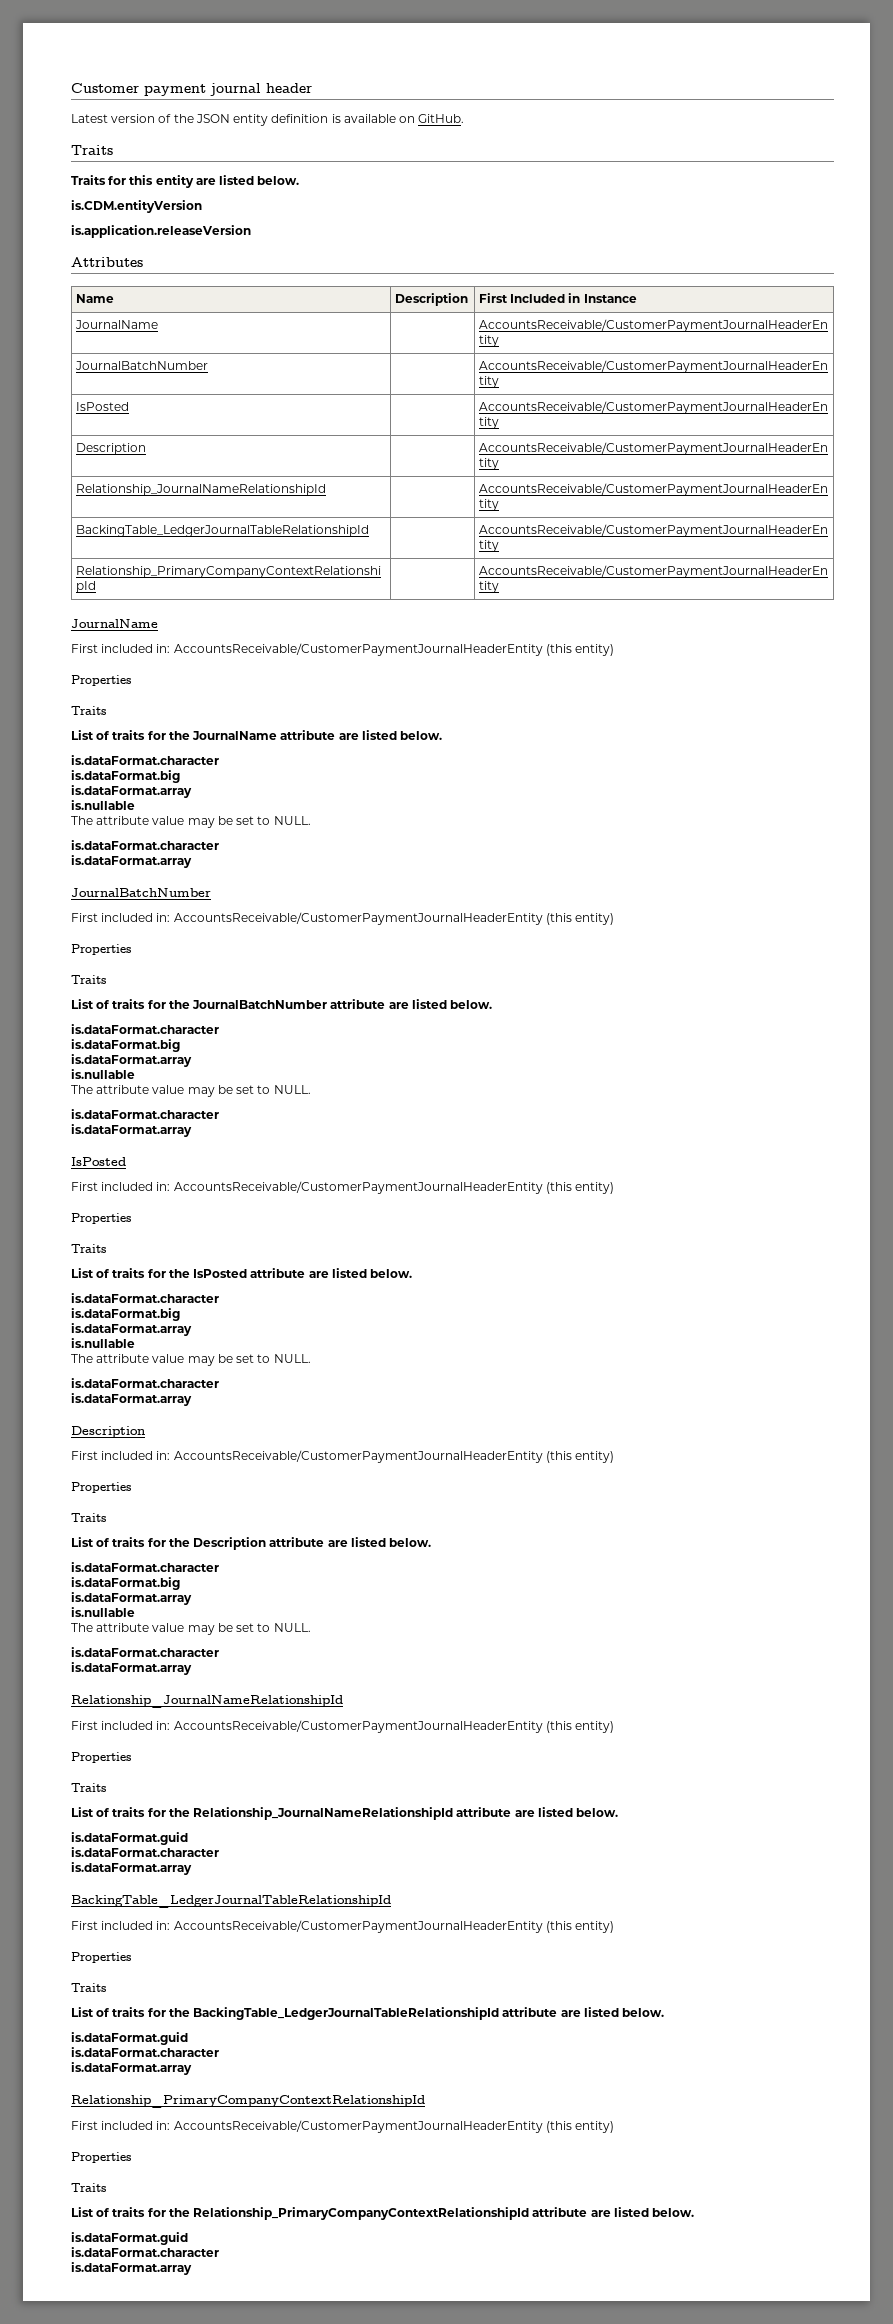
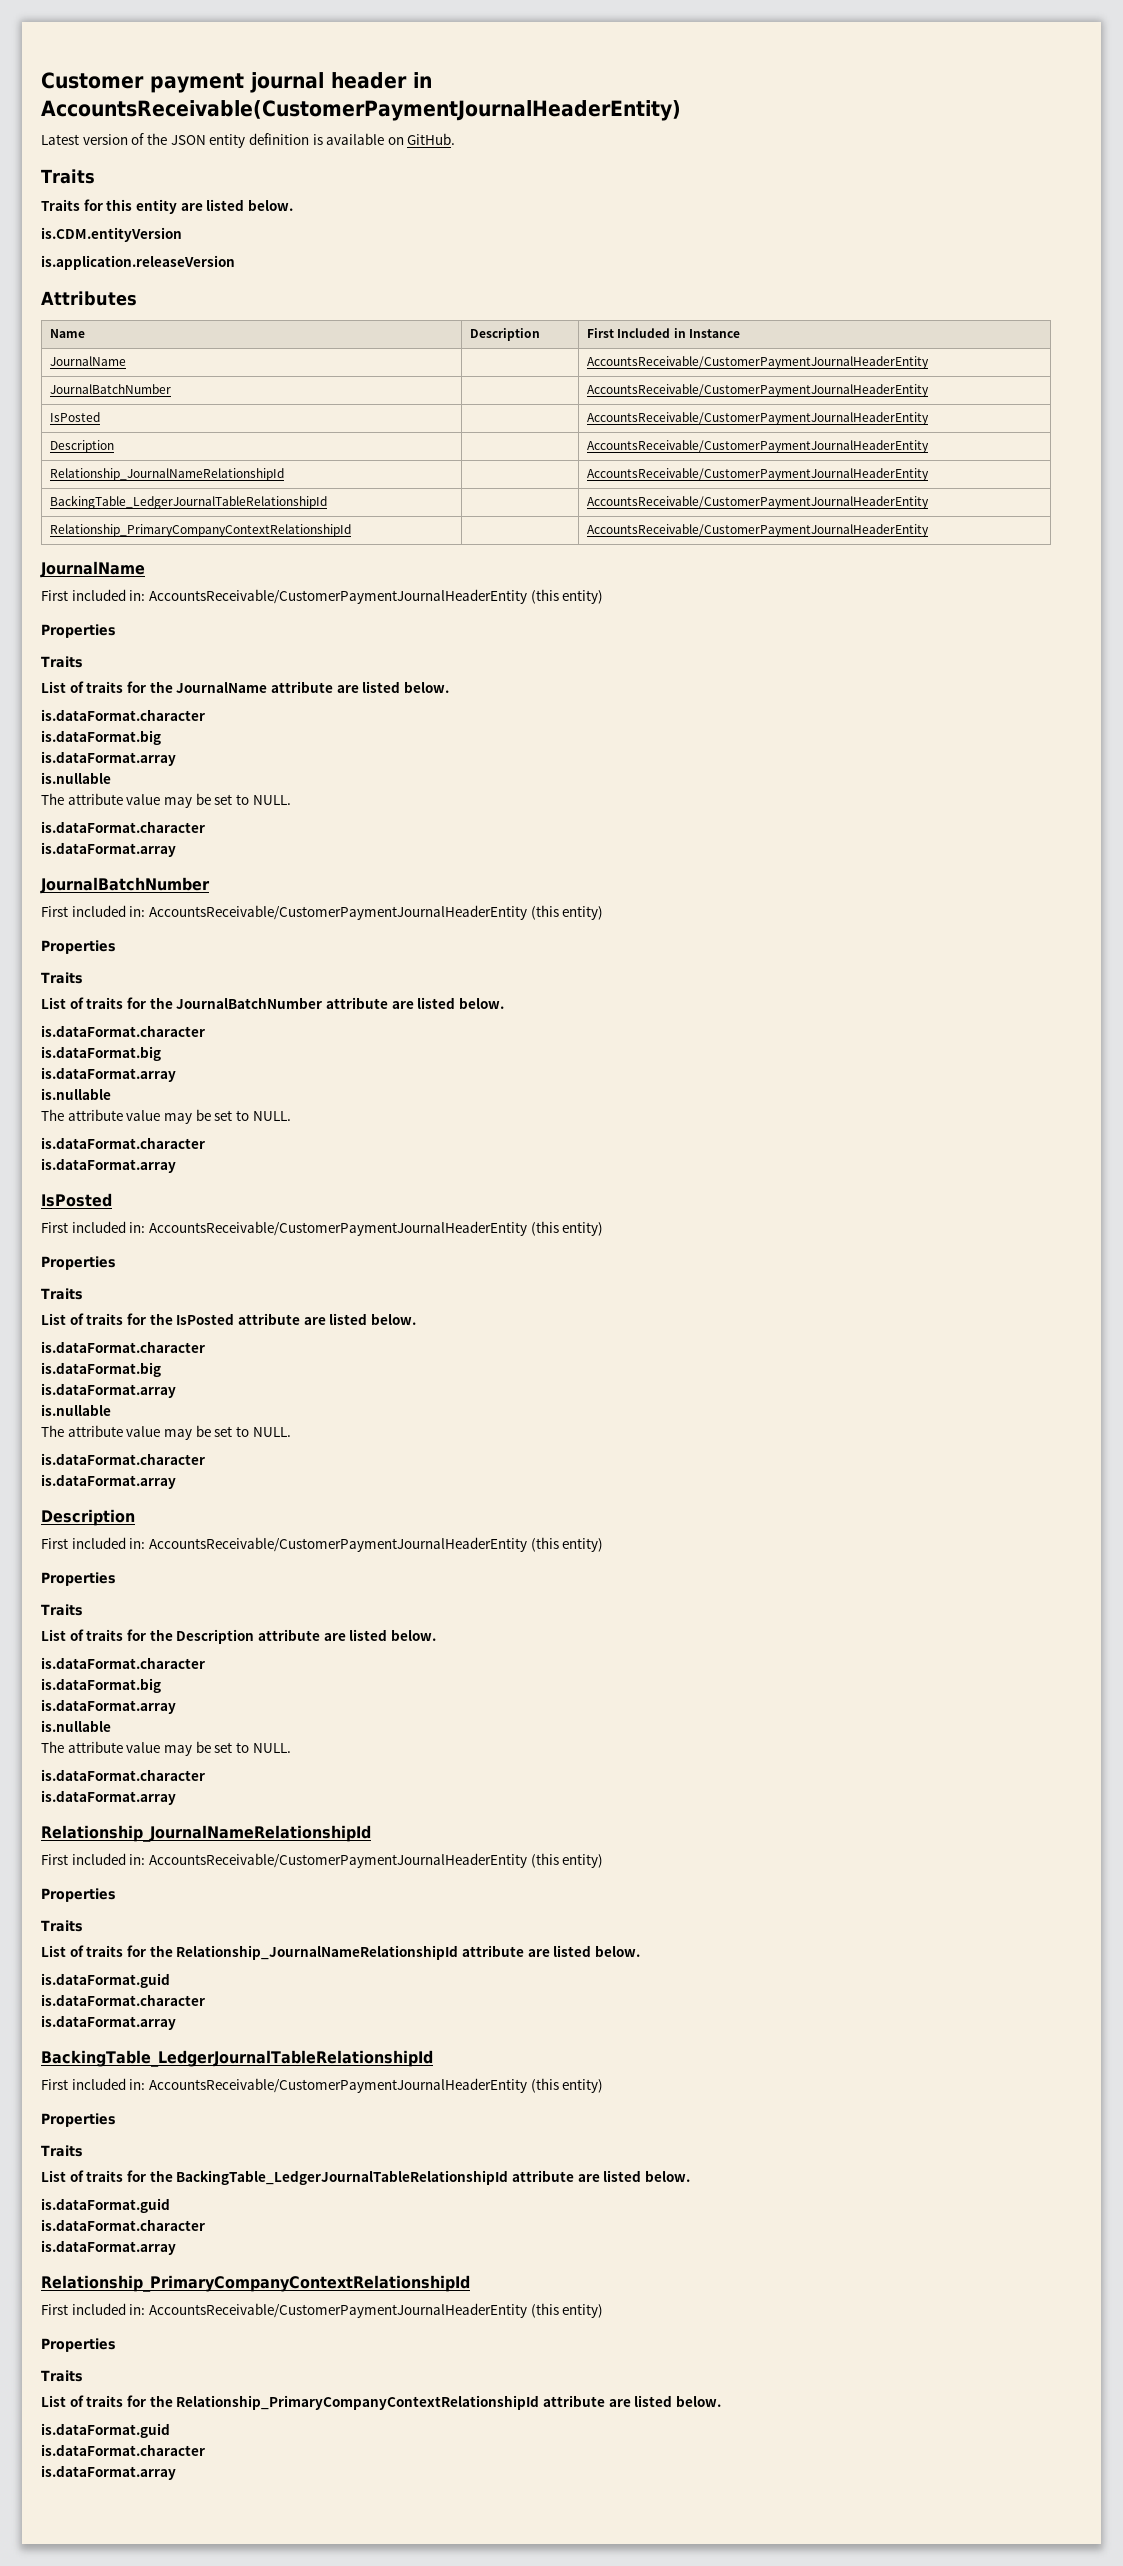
- Customer payment journal header
+ Customer payment journal header in AccountsReceivable(CustomerPaymentJournalHeaderEntity)

